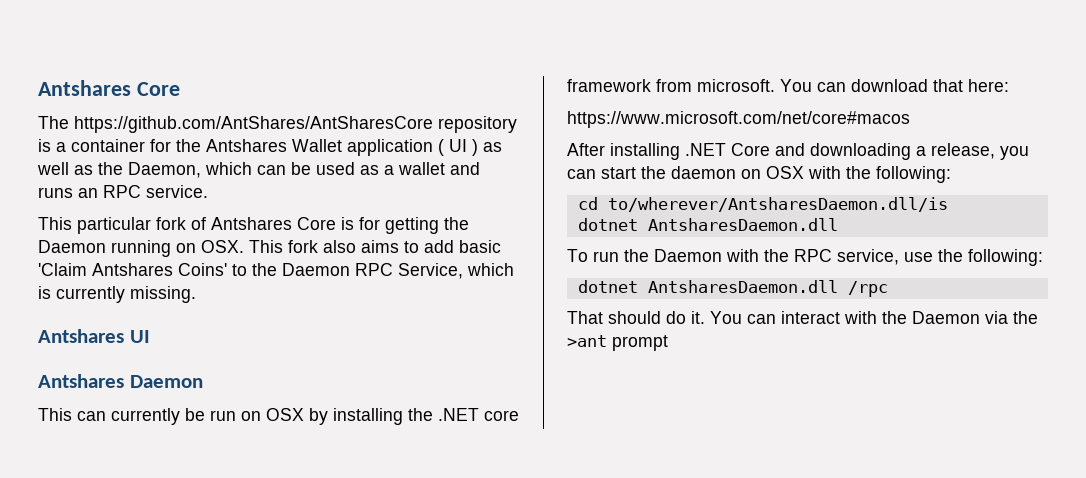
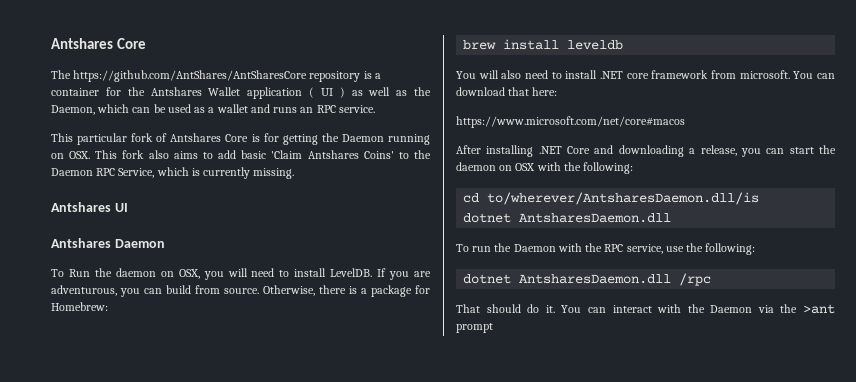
- This can currently be run on OSX by installing the .NET core framework from microsoft.
+ To Run the daemon on OSX, you will need to install LevelDB. If you are adventurous, you can build from source. Otherwise, there is a package for Homebrew:
+ brew install leveldb
+ You will also need to install .NET core framework from microsoft.

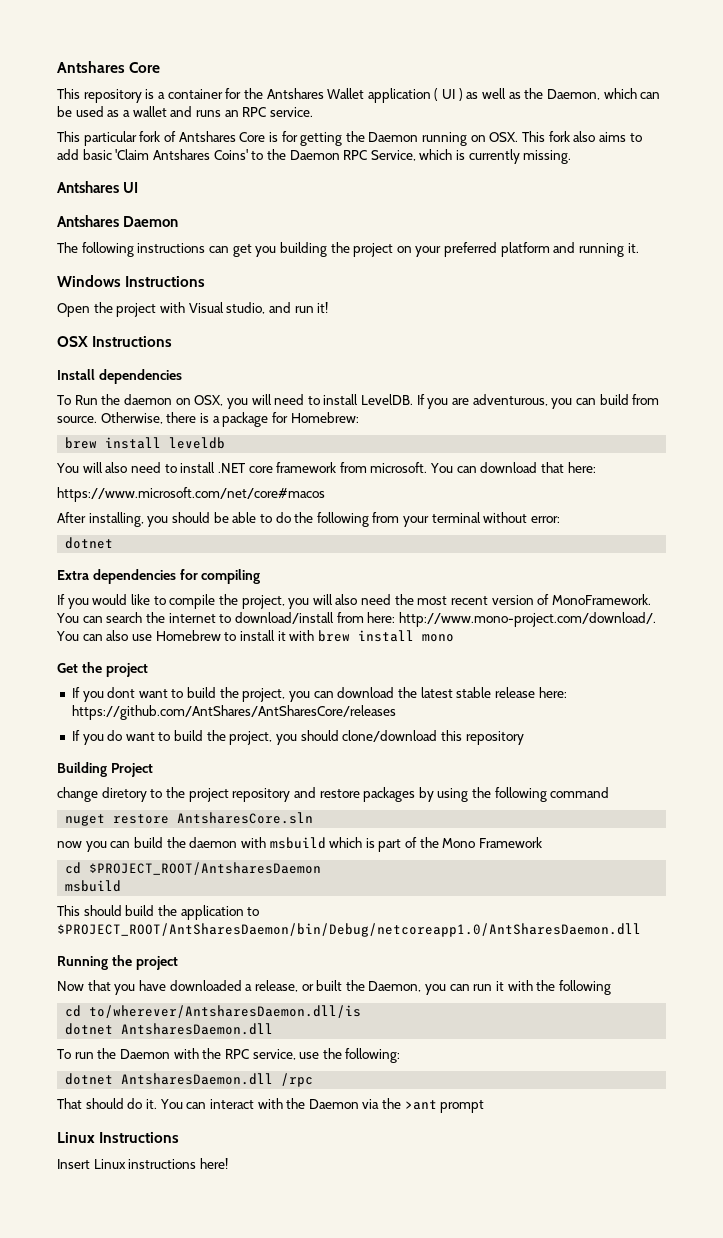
- The https://github.com/AntShares/AntSharesCore repository is a container for the Antshares Wallet application ( UI ) as well as the Daemon, which can be used as a wallet and runs an RPC service.
+ This repository is a container for the Antshares Wallet application ( UI ) as well as the Daemon, which can be used as a wallet and runs an RPC service.
+ The following instructions can get you building the project on your preferred platform and running it.
+ Windows Instructions
+ Open the project with Visual studio, and run it!
+ OSX Instructions
+ Install dependencies
- After installing .NET Core and downloading a release, you can start the daemon on OSX with the following:
+ After installing, you should be able to do the following from your terminal without error:
+ dotnet
+ Extra dependencies for compiling
+ If you would like to compile the project, you will also need the most recent version of MonoFramework. You can search the internet to download/install from here: http://www.mono-project.com/download/. You can also use Homebrew to install it with brew install mono
+ Get the project
+ If you dont want to build the project, you can download the latest stable release here: https://github.com/AntShares/AntSharesCore/releases
+ If you do want to build the project, you should clone/download this repository
+ Building Project
+ change diretory to the project repository and restore packages by using the following command
+ nuget restore AntsharesCore.sln
+ now you can build the daemon with msbuild which is part of the Mono Framework
+ cd $PROJECT_ROOT/AntsharesDaemon
+ msbuild
+ This should build the application to $PROJECT_ROOT/AntSharesDaemon/bin/Debug/netcoreapp1.0/AntSharesDaemon.dll
+ Running the project
+ Now that you have downloaded a release, or built the Daemon, you can run it with the following
+ Linux Instructions
+ Insert Linux instructions here!

